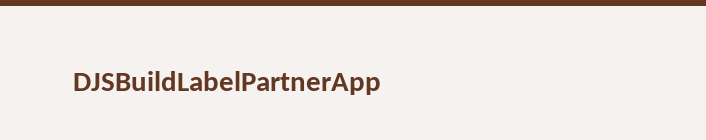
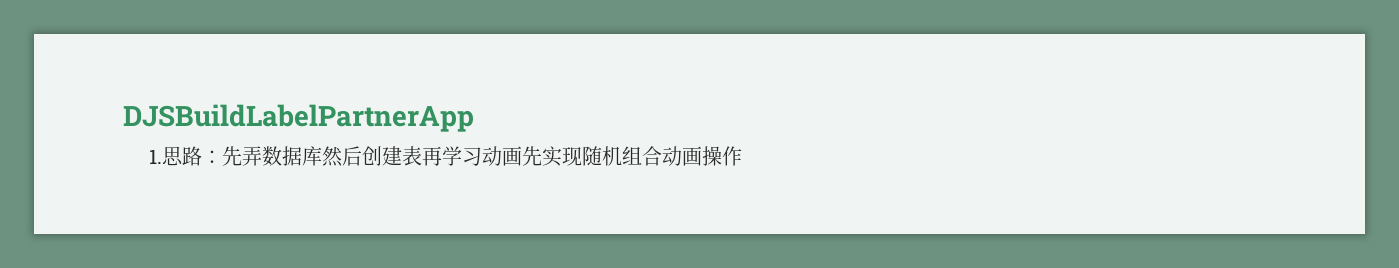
+ 1.思路：先弄数据库然后创建表再学习动画先实现随机组合动画操作

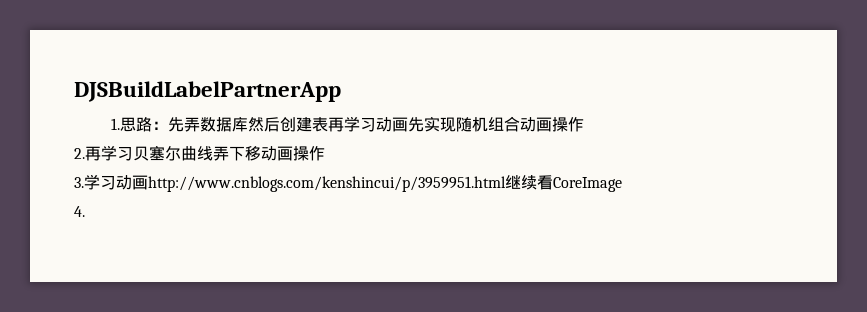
+ 2.再学习贝塞尔曲线弄下移动画操作
+ 3.学习动画http://www.cnblogs.com/kenshincui/p/3959951.html继续看CoreImage
+ 4.

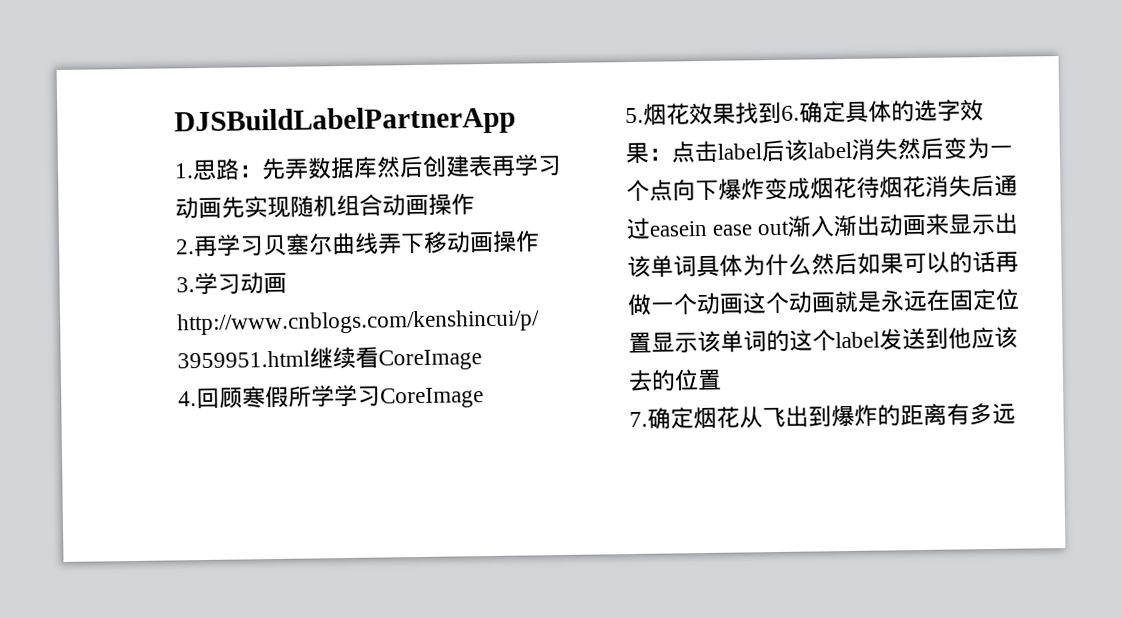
- 4.
+ 4.回顾寒假所学学习CoreImage
+ 5.烟花效果找到6.确定具体的选字效果：点击label后该label消失然后变为一个点向下爆炸变成烟花待烟花消失后通过easein ease out渐入渐出动画来显示出该单词具体为什么然后如果可以的话再做一个动画这个动画就是永远在固定位置显示该单词的这个label发送到他应该去的位置
+ 7.确定烟花从飞出到爆炸的距离有多远

